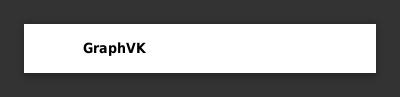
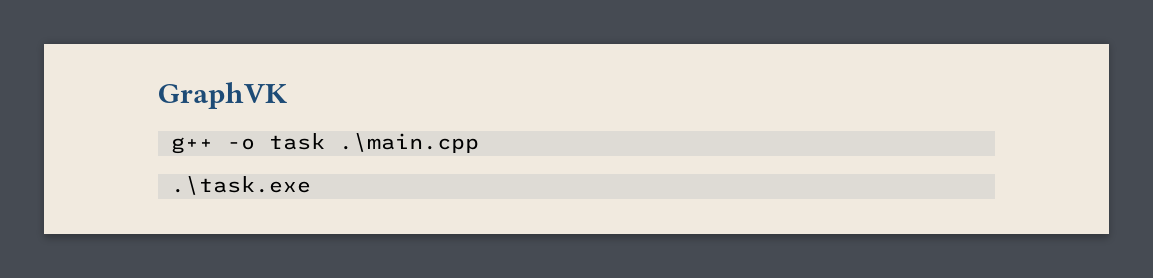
+ g++ -o task .\main.cpp
+ .\task.exe

